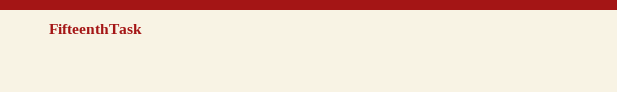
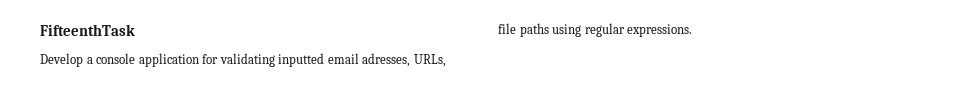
+ Develop a console application for validating inputted email adresses, URLs, file paths using regular expressions.

